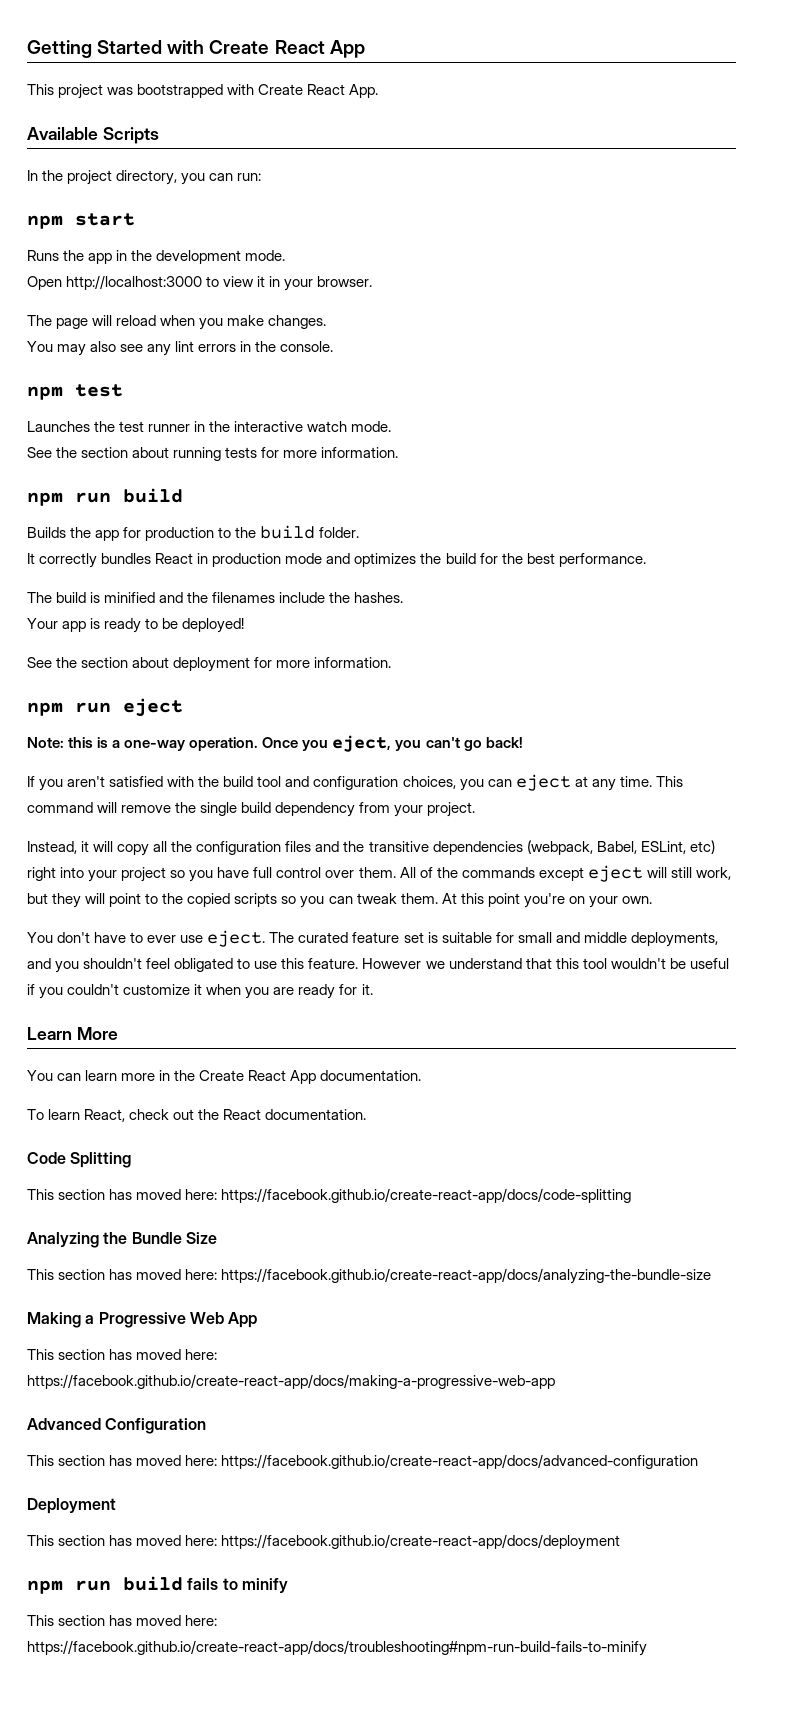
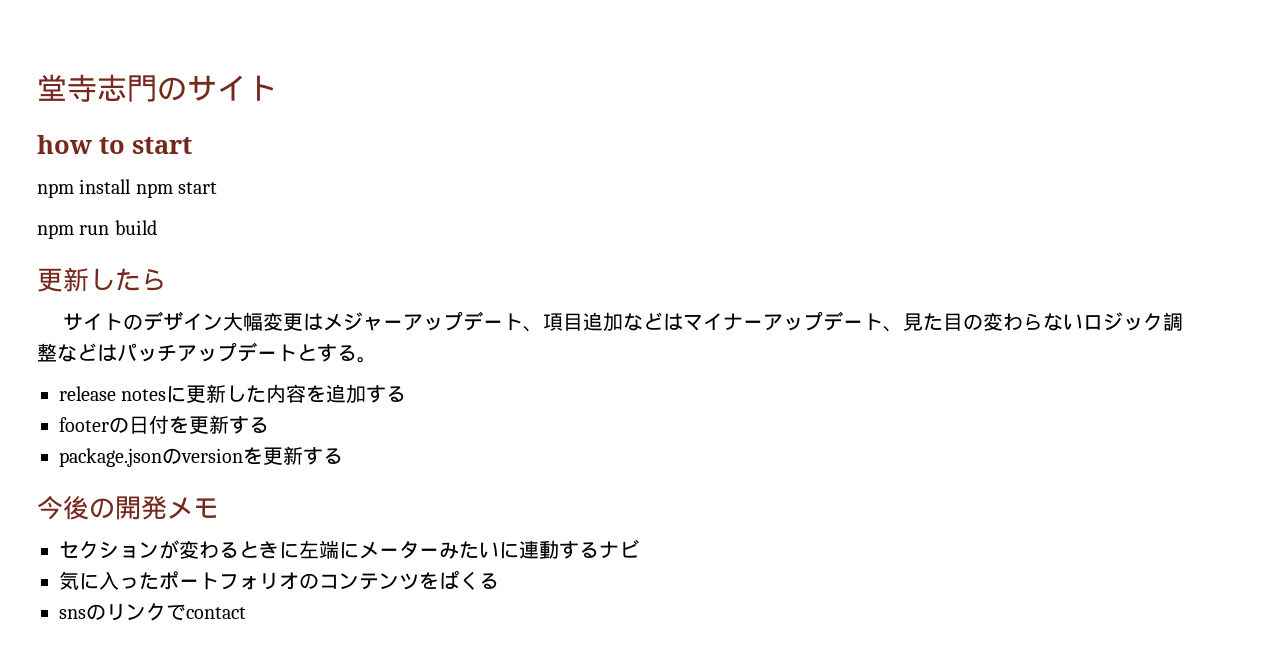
- Getting Started with Create React App
- This project was bootstrapped with Create React App.
- Available Scripts
- In the project directory, you can run:
- npm start
- Runs the app in the development mode.
- Open http://localhost:3000 to view it in your browser.
- The page will reload when you make changes.
- You may also see any lint errors in the console.
- npm test
- Launches the test runner in the interactive watch mode.
- See the section about running tests for more information.
+ 堂寺志門のサイト
+ how to start
+ npm install npm start
  npm run build
- Builds the app for production to the build folder.
- It correctly bundles React in production mode and optimizes the build for the best performance.
- The build is minified and the filenames include the hashes.
- Your app is ready to be deployed!
- See the section about deployment for more information.
- npm run eject
- Note: this is a one-way operation. Once you eject, you can't go back!
- If you aren't satisfied with the build tool and configuration choices, you can eject at any time. This command will remove the single build dependency from your project.
- Instead, it will copy all the configuration files and the transitive dependencies (webpack, Babel, ESLint, etc) right into your project so you have full control over them. All of the commands except eject will still work, but they will point to the copied scripts so you can tweak them. At this point you're on your own.
- You don't have to ever use eject. The curated feature set is suitable for small and middle deployments, and you shouldn't feel obligated to use this feature. However we understand that this tool wouldn't be useful if you couldn't customize it when you are ready for it.
- Learn More
- You can learn more in the Create React App documentation.
- To learn React, check out the React documentation.
- Code Splitting
- This section has moved here: https://facebook.github.io/create-react-app/docs/code-splitting
- Analyzing the Bundle Size
- This section has moved here: https://facebook.github.io/create-react-app/docs/analyzing-the-bundle-size
- Making a Progressive Web App
- This section has moved here: https://facebook.github.io/create-react-app/docs/making-a-progressive-web-app
- Advanced Configuration
- This section has moved here: https://facebook.github.io/create-react-app/docs/advanced-configuration
- Deployment
- This section has moved here: https://facebook.github.io/create-react-app/docs/deployment
- npm run build fails to minify
- This section has moved here: https://facebook.github.io/create-react-app/docs/troubleshooting#npm-run-build-fails-to-minify
+ 更新したら
+ サイトのデザイン大幅変更はメジャーアップデート、項目追加などはマイナーアップデート、見た目の変わらないロジック調整などはパッチアップデートとする。
+ release notesに更新した内容を追加する
+ footerの日付を更新する
+ package.jsonのversionを更新する
+ 今後の開発メモ
+ セクションが変わるときに左端にメーターみたいに連動するナビ
+ 気に入ったポートフォリオのコンテンツをぱくる
+ snsのリンクでcontact

